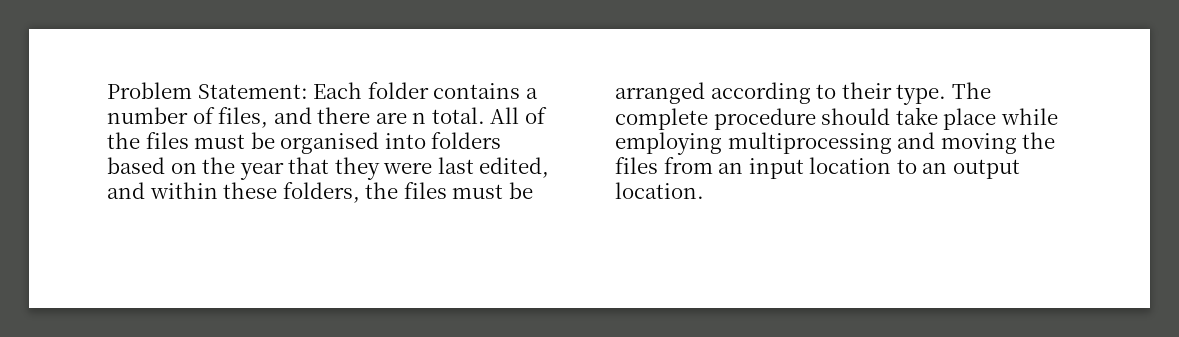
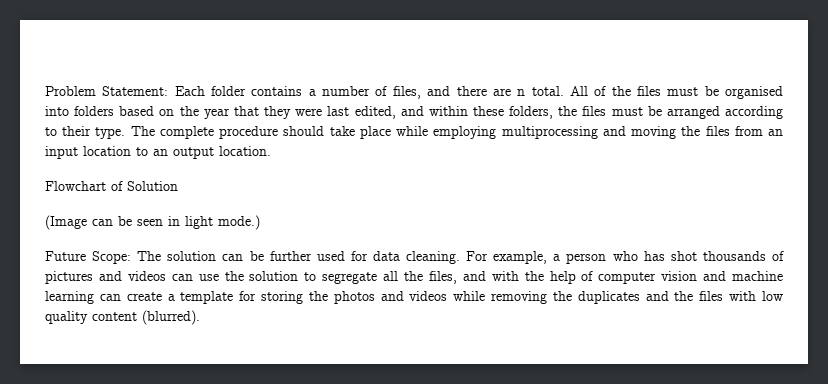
+ Flowchart of Solution
+ (Image can be seen in light mode.)
+ Future Scope: The solution can be further used for data cleaning. For example, a person who has shot thousands of pictures and videos can use the solution to segregate all the files, and with the help of computer vision and machine learning can create a template for storing the photos and videos while removing the duplicates and the files with low quality content (blurred).

